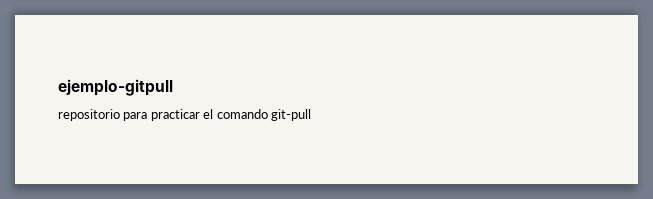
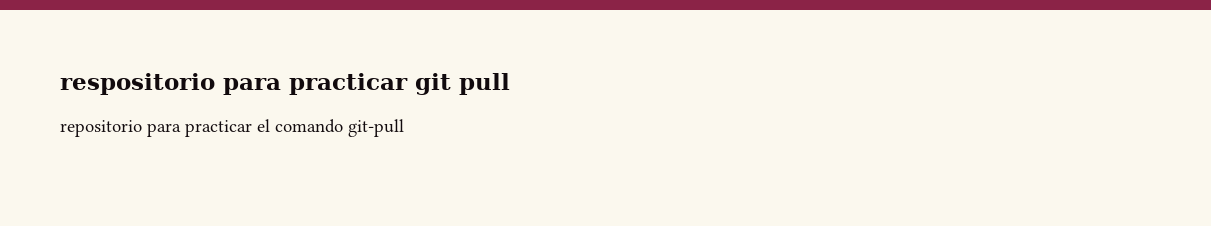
- ejemplo-gitpull
+ respositorio para practicar git pull

